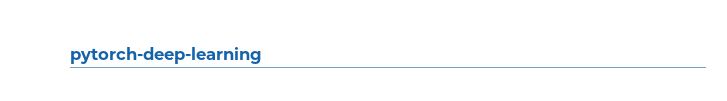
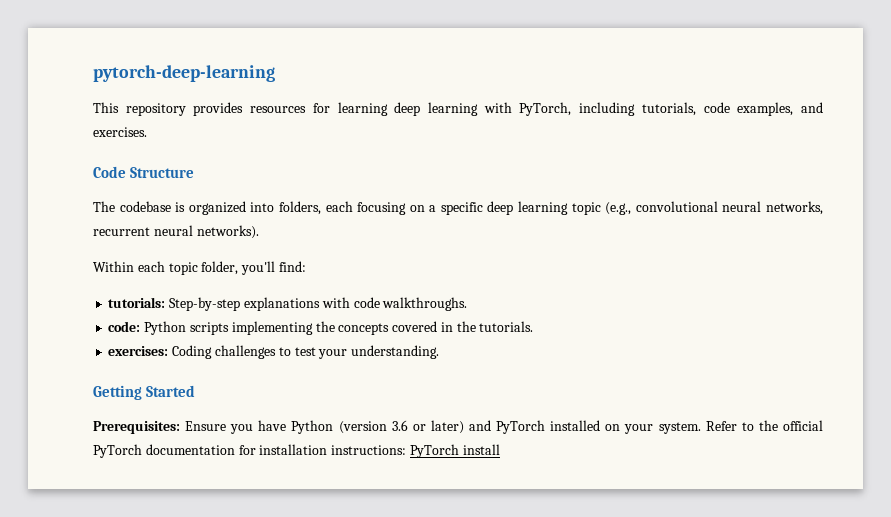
+ This repository provides resources for learning deep learning with PyTorch, including tutorials, code examples, and exercises.
+ Code Structure
+ The codebase is organized into folders, each focusing on a specific deep learning topic (e.g., convolutional neural networks, recurrent neural networks).
+ Within each topic folder, you'll find:
+ tutorials: Step-by-step explanations with code walkthroughs.
+ code: Python scripts implementing the concepts covered in the tutorials.
+ exercises: Coding challenges to test your understanding.
+ Getting Started
+ Prerequisites: Ensure you have Python (version 3.6 or later) and PyTorch installed on your system. Refer to the official PyTorch documentation for installation instructions: PyTorch install

